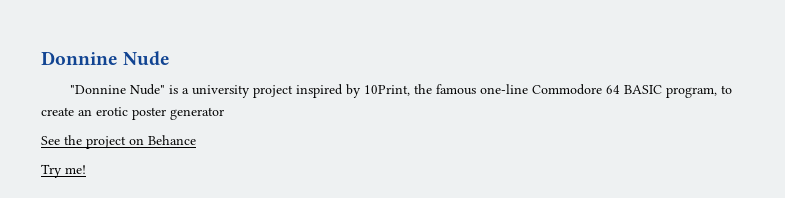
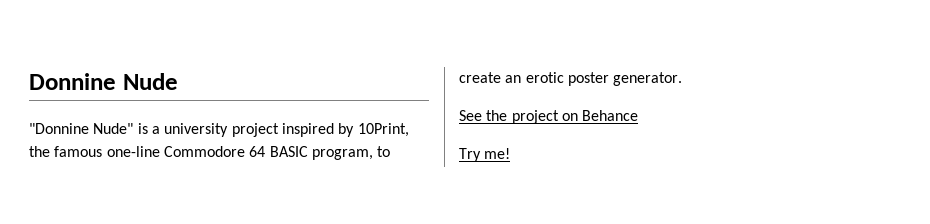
- "Donnine Nude" is a university project inspired by 10Print, the famous one-line Commodore 64 BASIC program, to create an erotic poster generator
+ "Donnine Nude" is a university project inspired by 10Print, the famous one-line Commodore 64 BASIC program, to create an erotic poster generator.

